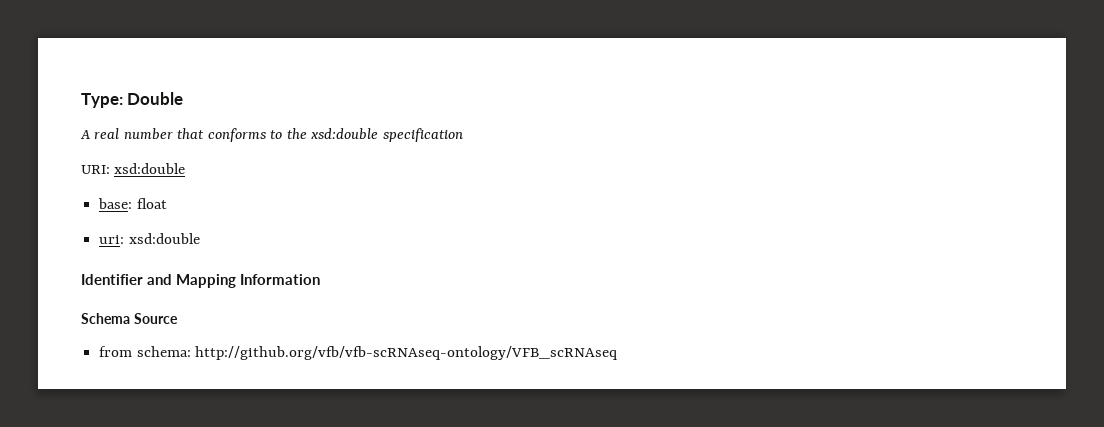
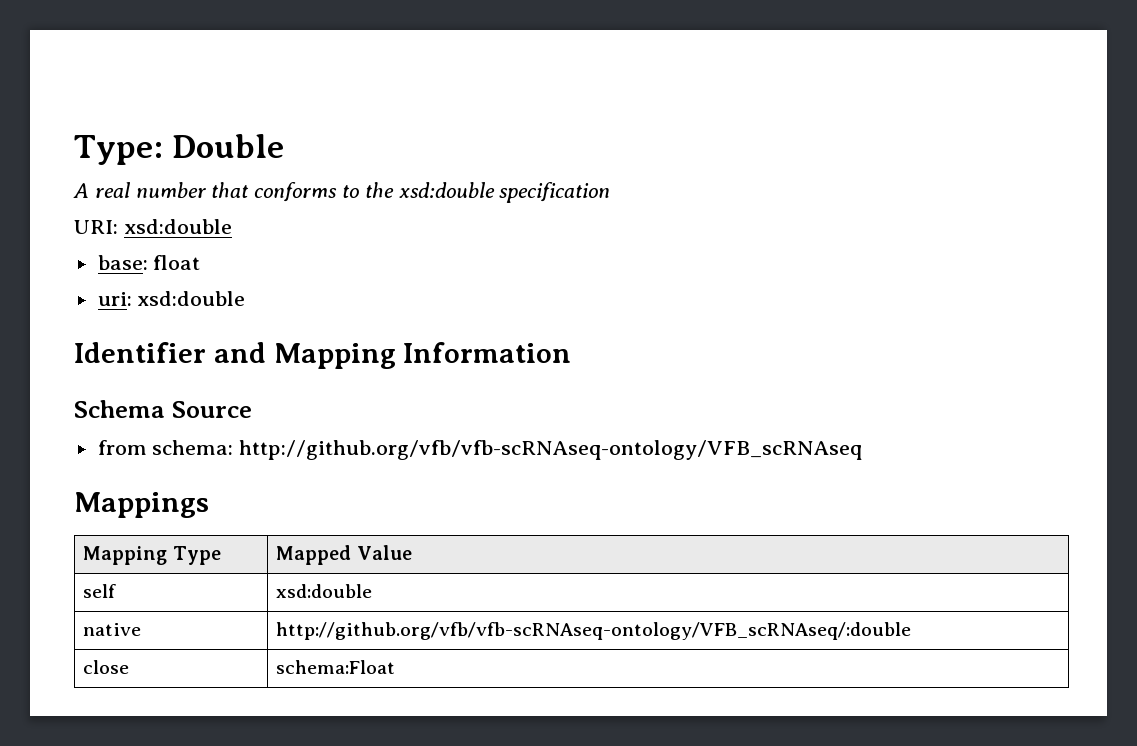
+ Mappings
+ Mapping Type | Mapped Value
+ self | xsd:double
+ native | http://github.org/vfb/vfb-scRNAseq-ontology/VFB_scRNAseq/:double
+ close | schema:Float

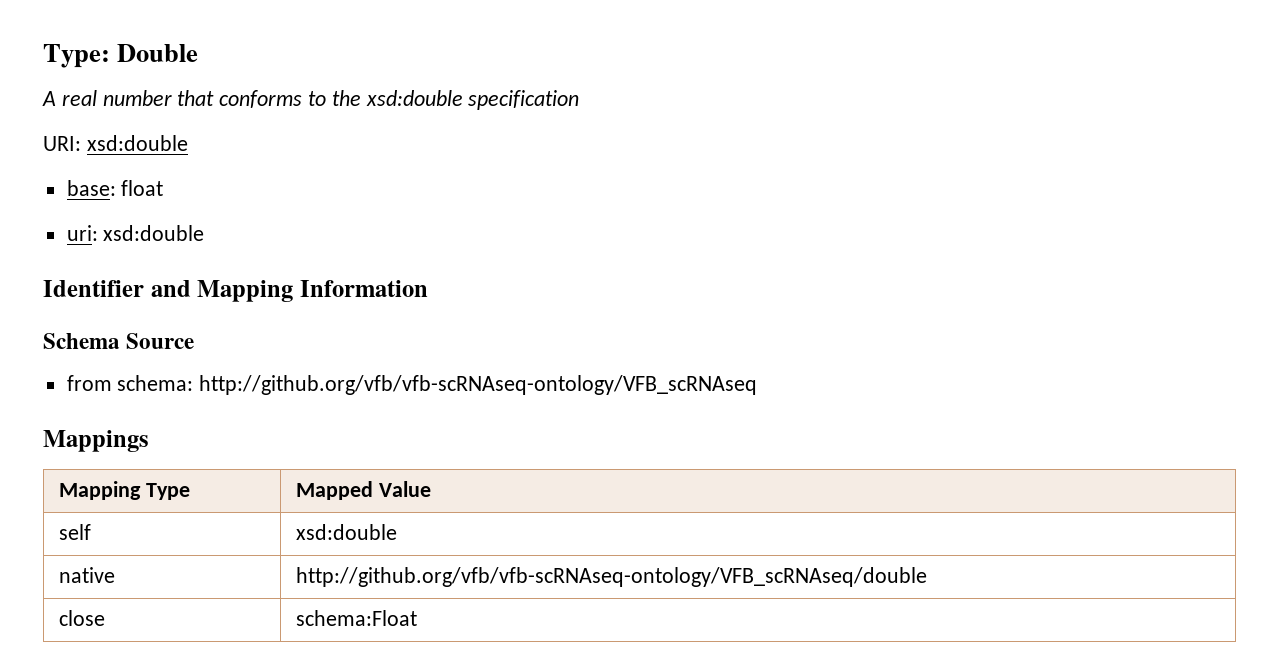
- native | http://github.org/vfb/vfb-scRNAseq-ontology/VFB_scRNAseq/:double
+ native | http://github.org/vfb/vfb-scRNAseq-ontology/VFB_scRNAseq/double

